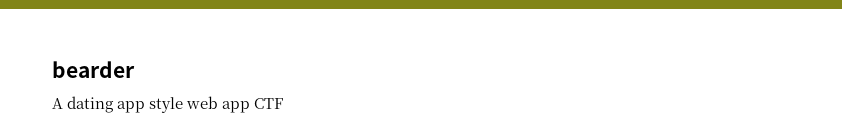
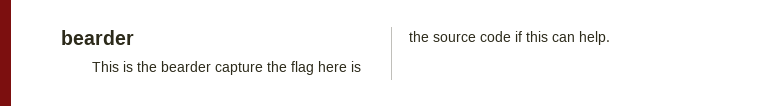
- A dating app style web app CTF
+ This is the bearder capture the flag here is the source code if this can help.

